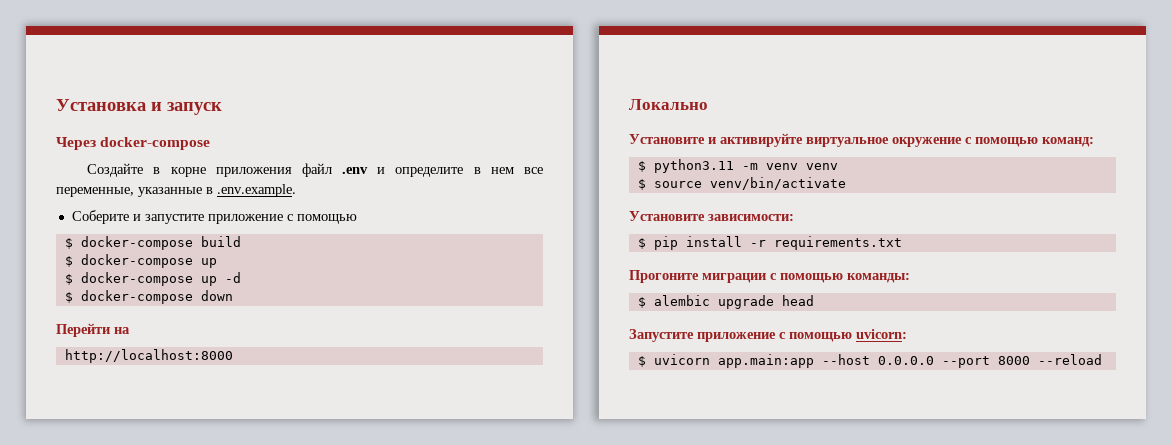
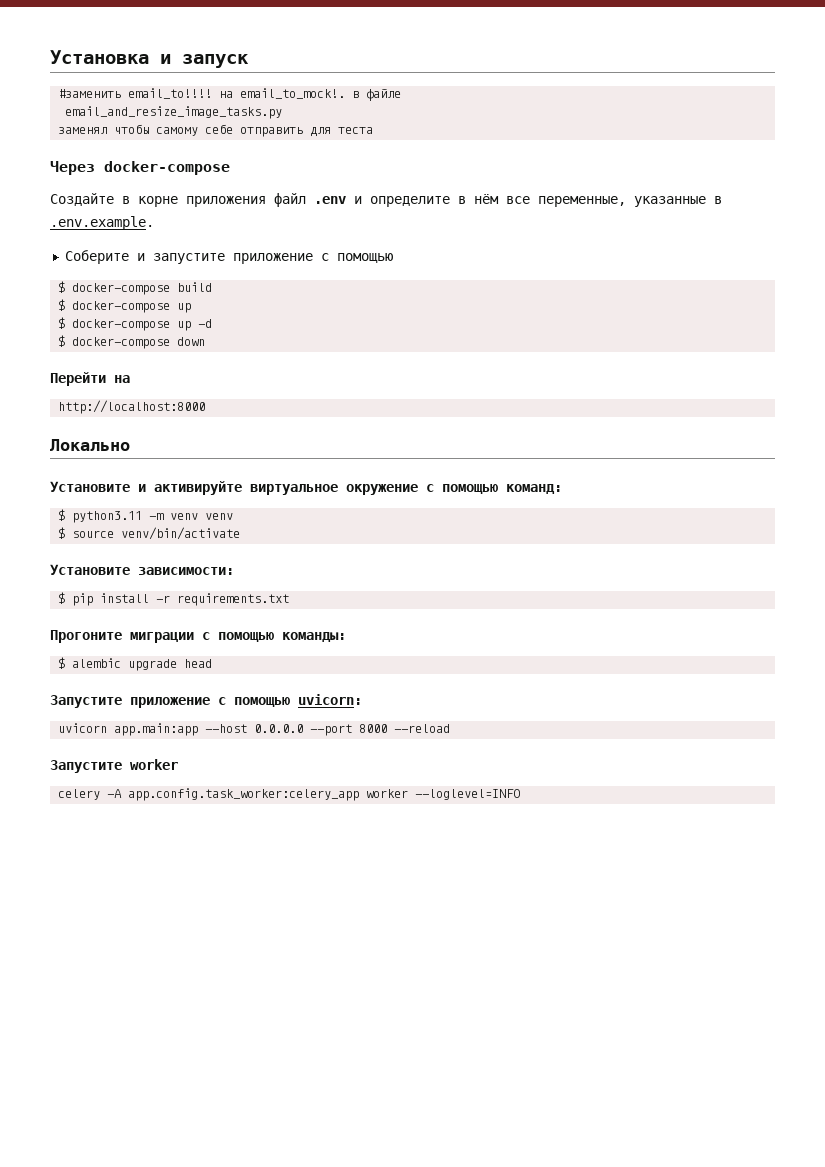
+ #заменить email_to!!!! на email_to_mock!. в файле
+ email_and_resize_image_tasks.py
+ заменял чтобы самому себе отправить для теста
- Создайте в корне приложения файл .env и определите в нем все переменные, указанные в .env.example.
+ Создайте в корне приложения файл .env и определите в нём все переменные, указанные в .env.example.
- $ uvicorn app.main:app --host 0.0.0.0 --port 8000 --reload
+ uvicorn app.main:app --host 0.0.0.0 --port 8000 --reload
+ Запустите worker
+ celery -A app.config.task_worker:celery_app worker --loglevel=INFO

